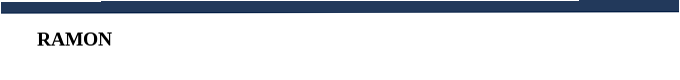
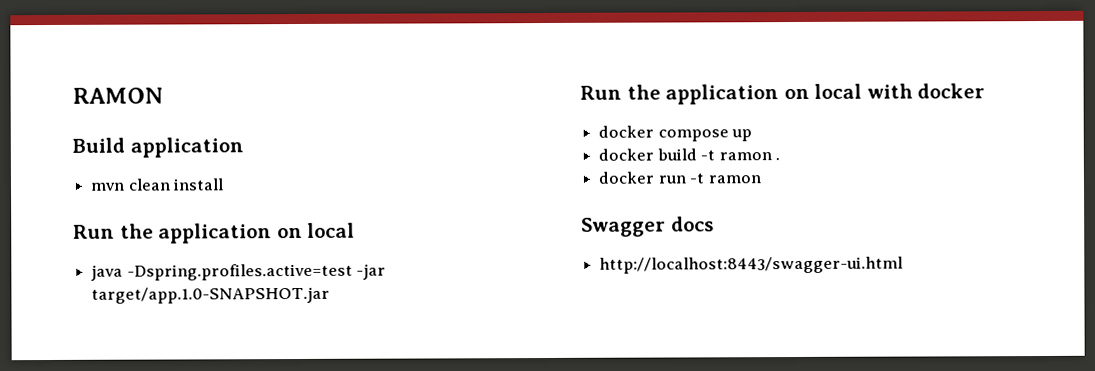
+ Build application
+ mvn clean install
+ Run the application on local
+ java -Dspring.profiles.active=test -jar target/app.1.0-SNAPSHOT.jar
+ Run the application on local with docker
+ docker compose up
+ docker build -t ramon .
+ docker run -t ramon
+ Swagger docs
+ http://localhost:8443/swagger-ui.html

